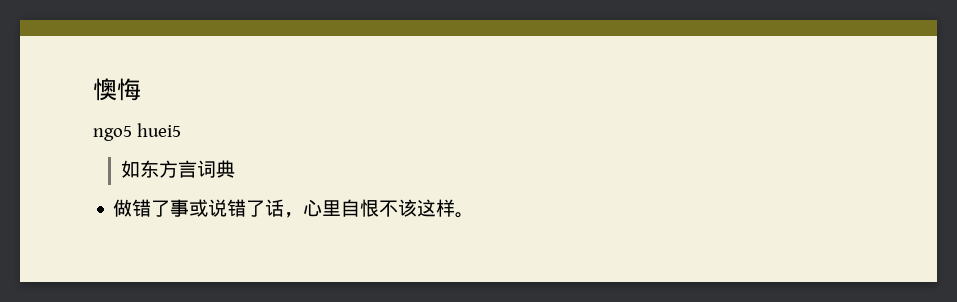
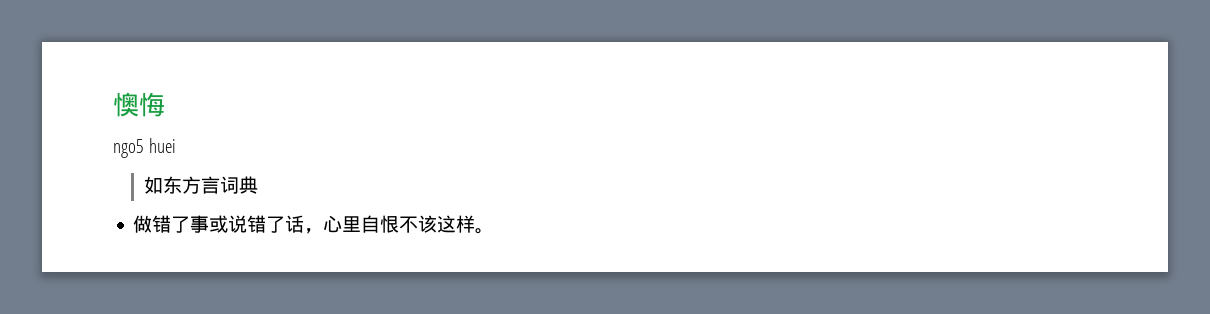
- ngo5 huei5
+ ngo5 huei

